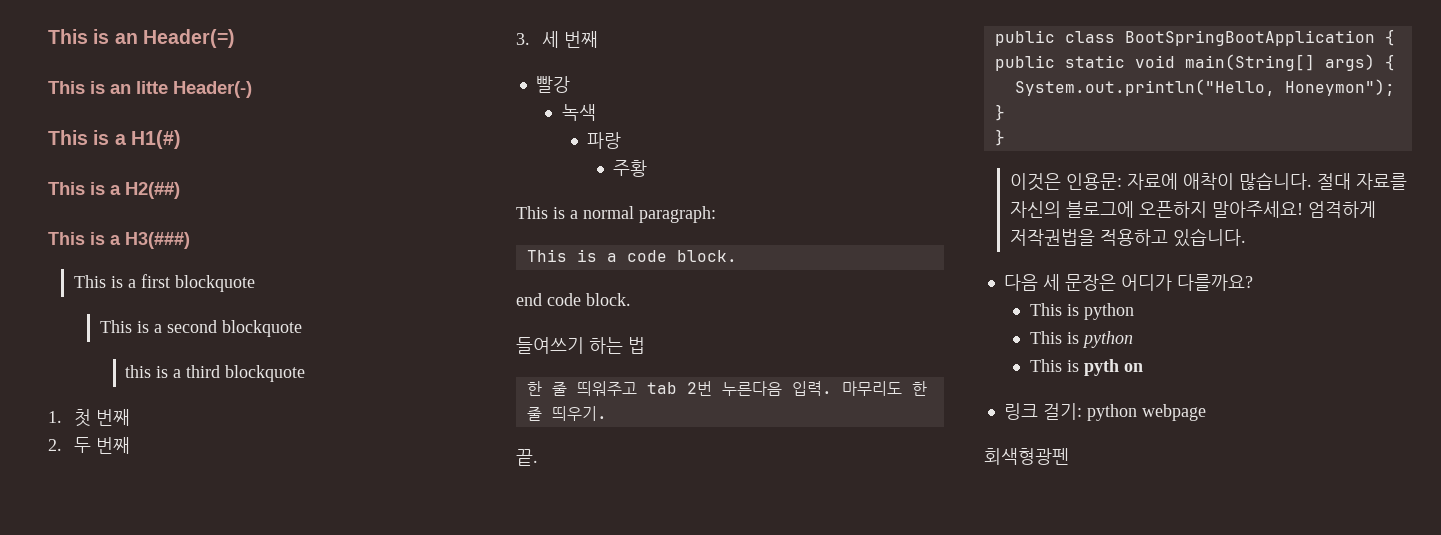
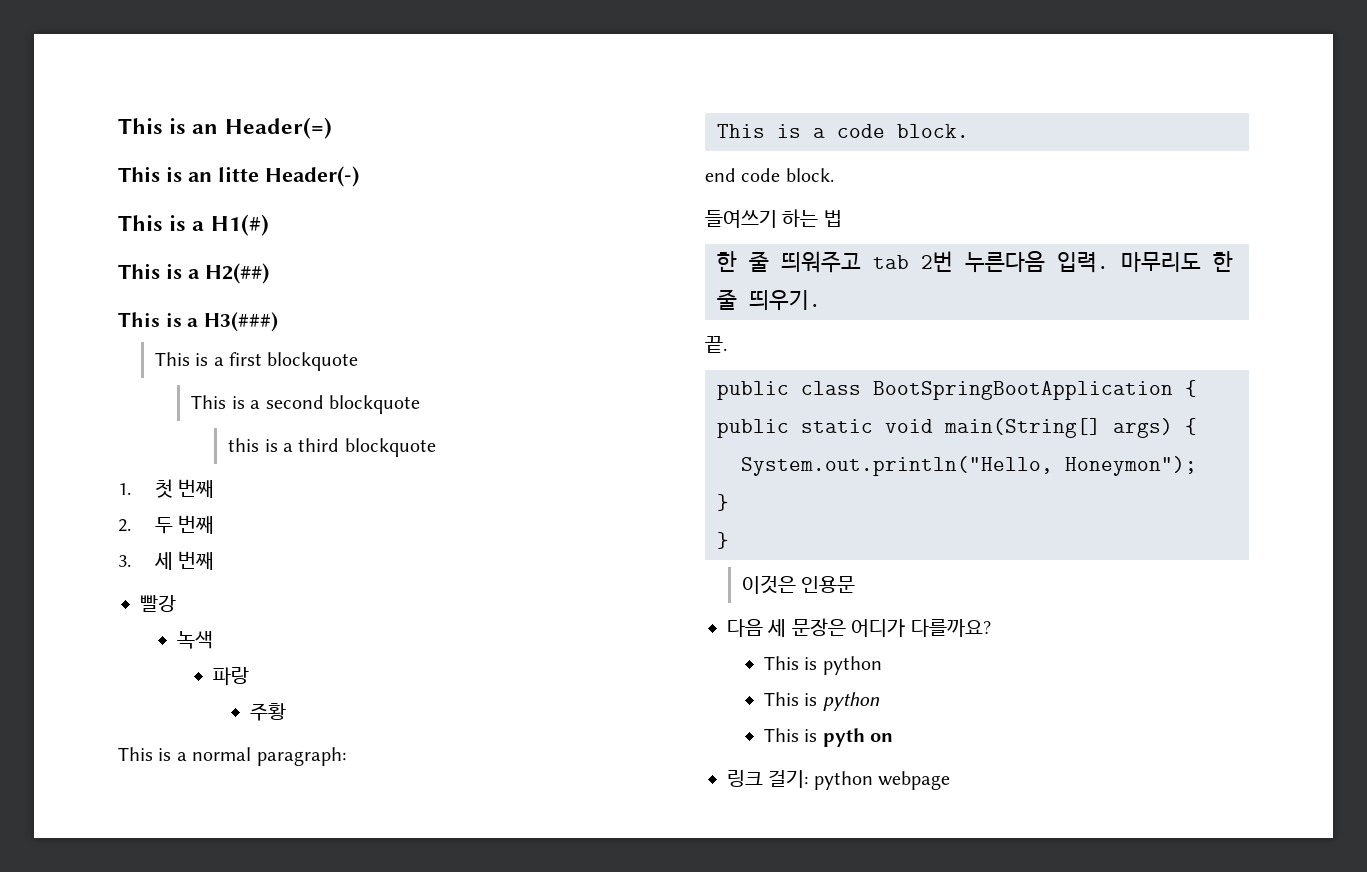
- 이것은 인용문: 자료에 애착이 많습니다. 절대 자료를 자신의 블로그에 오픈하지 말아주세요! 엄격하게 저작권법을 적용하고 있습니다.
+ 이것은 인용문
- 회색형광펜

